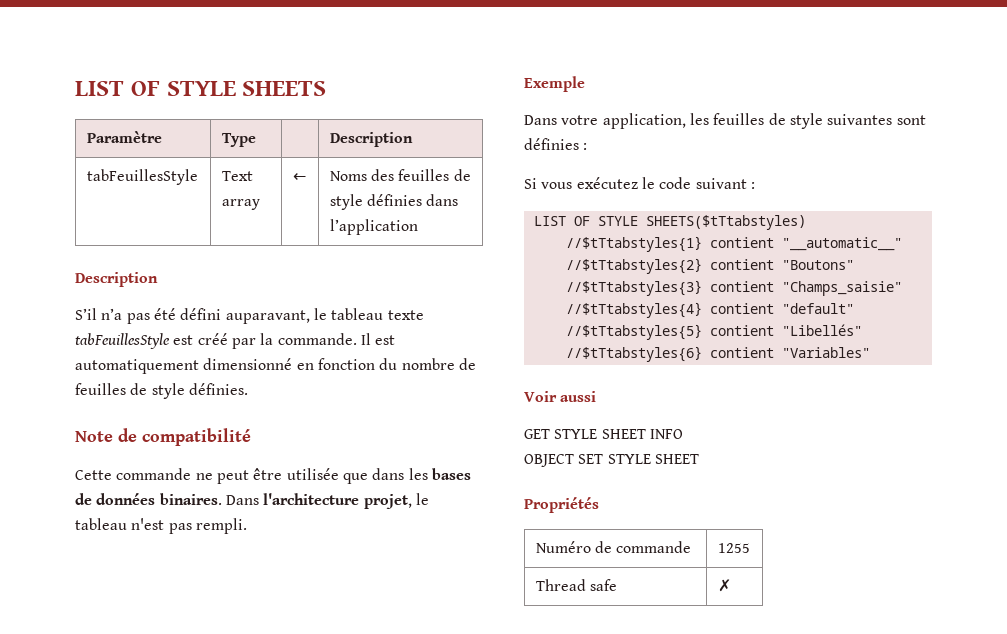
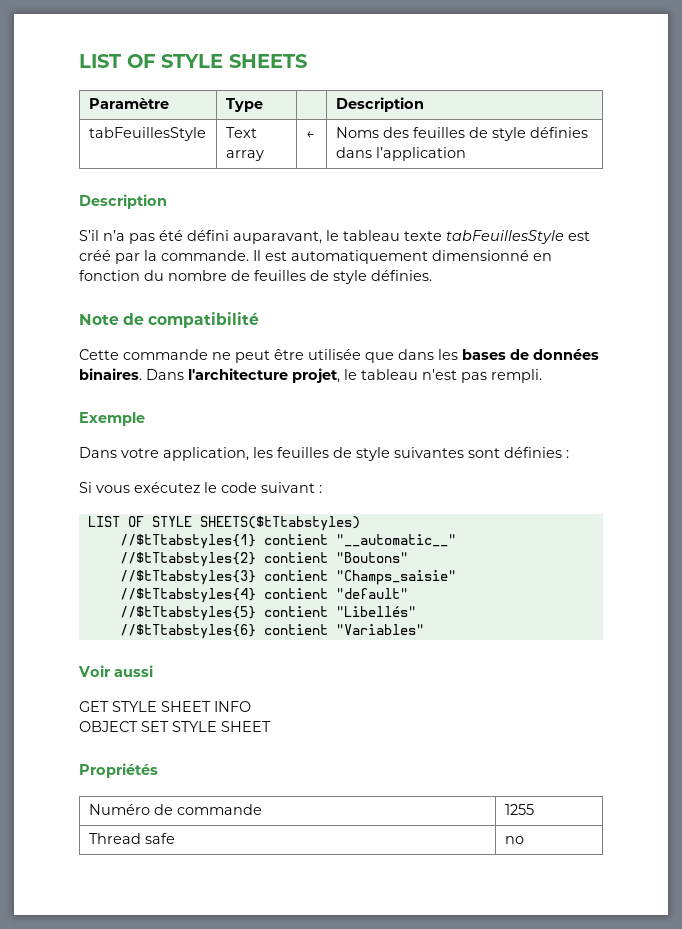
- Thread safe | ✗
+ Thread safe | no

